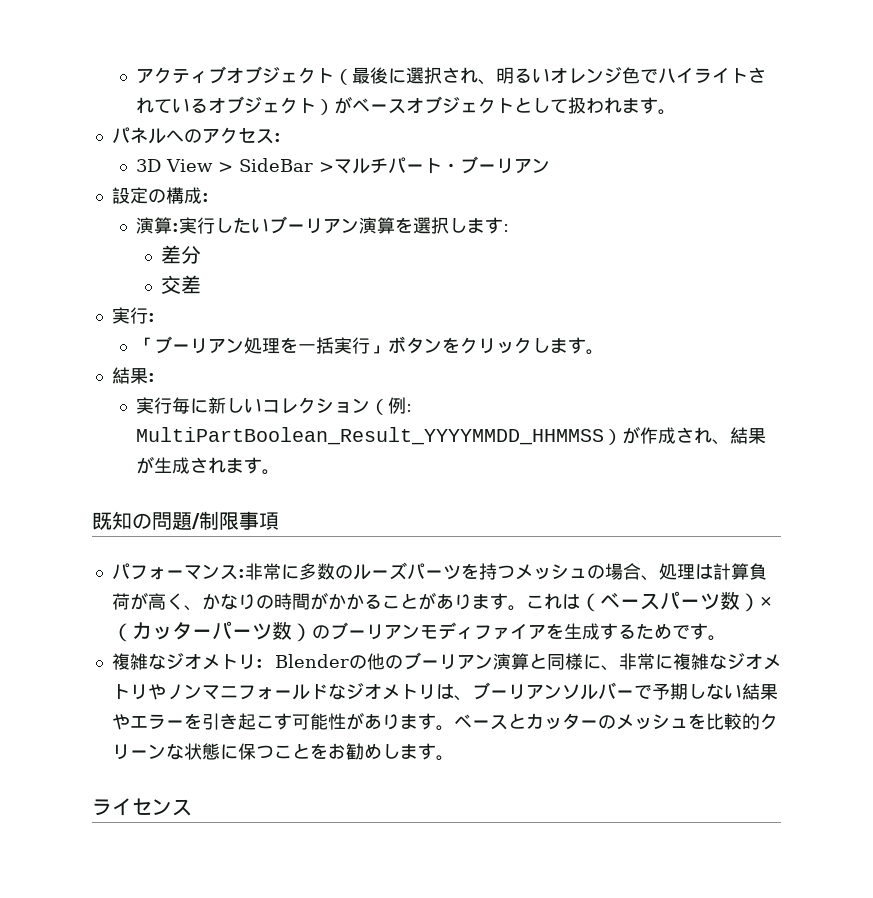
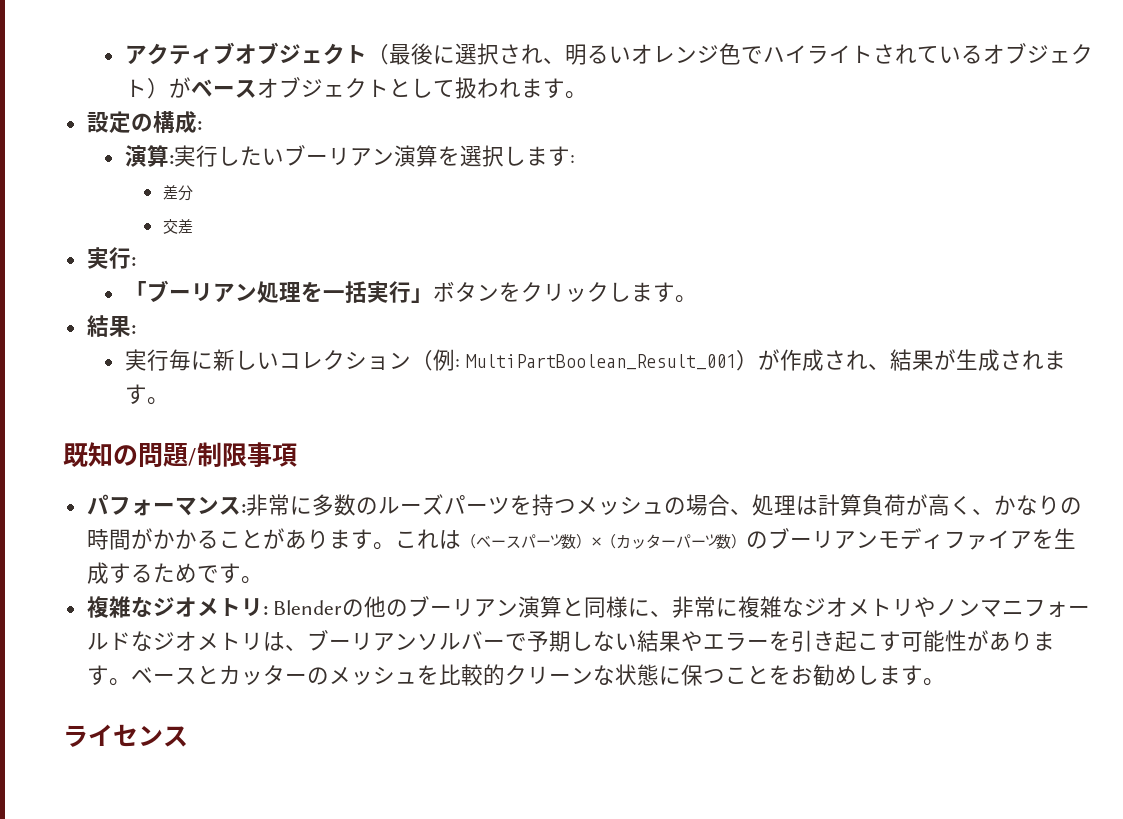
- パネルへのアクセス:
- 3D View > SideBar >マルチパート・ブーリアン
- 実行毎に新しいコレクション（例: MultiPartBoolean_Result_YYYYMMDD_HHMMSS）が作成され、結果が生成されます。
+ 実行毎に新しいコレクション（例: MultiPartBoolean_Result_001）が作成され、結果が生成されます。

